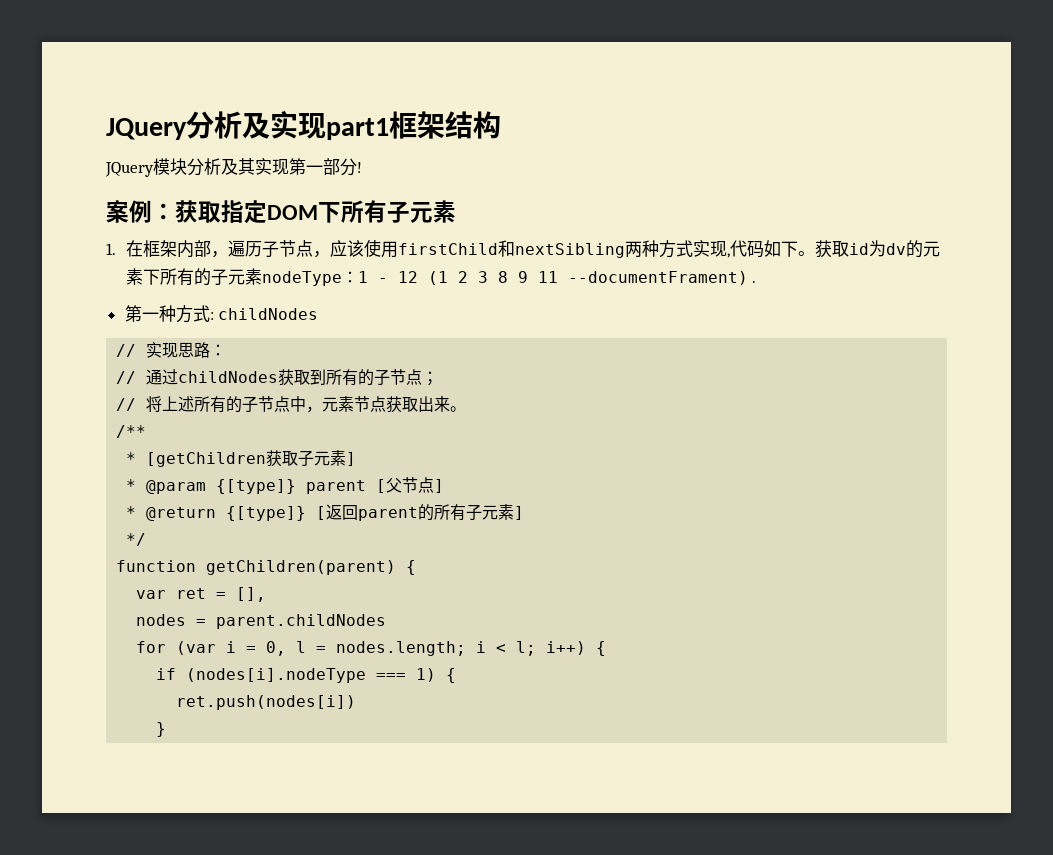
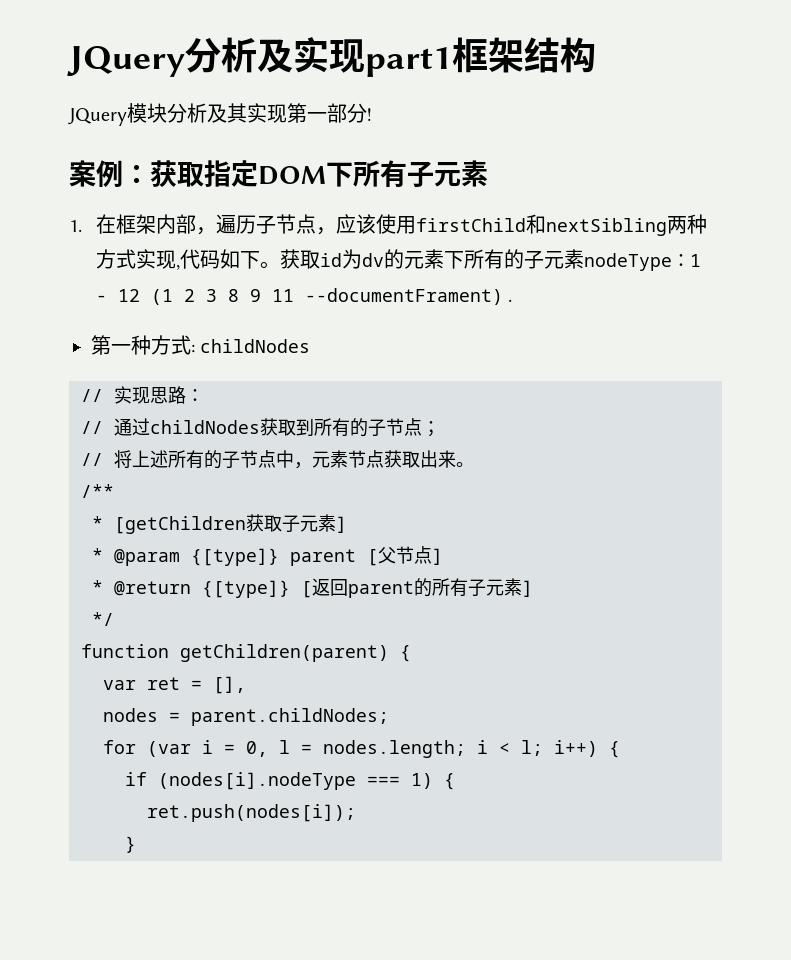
- nodes = parent.childNodes
+ nodes = parent.childNodes;
- ret.push(nodes[i])
+ ret.push(nodes[i]);

